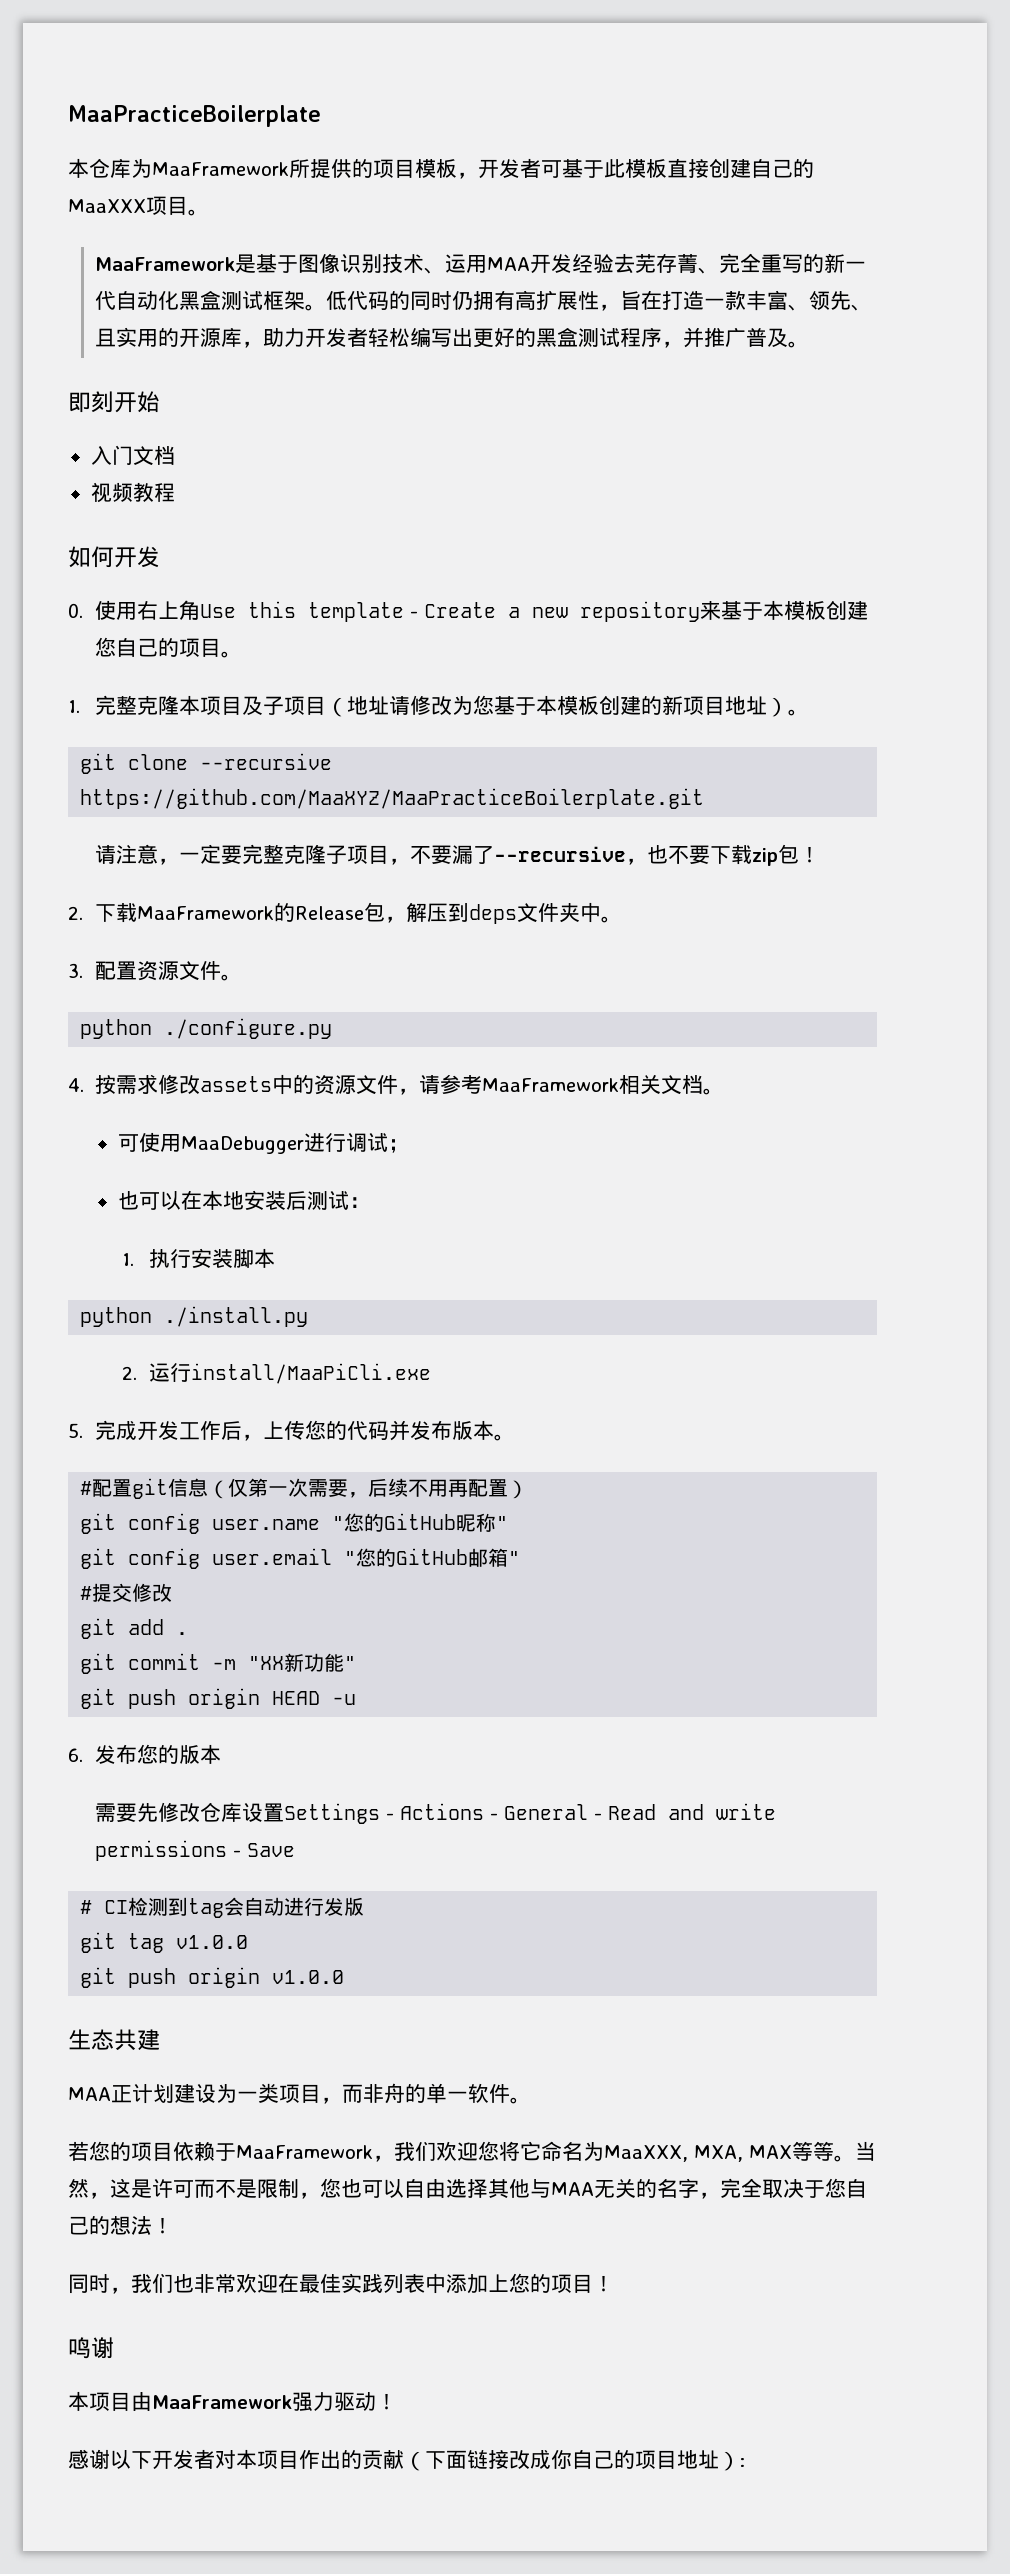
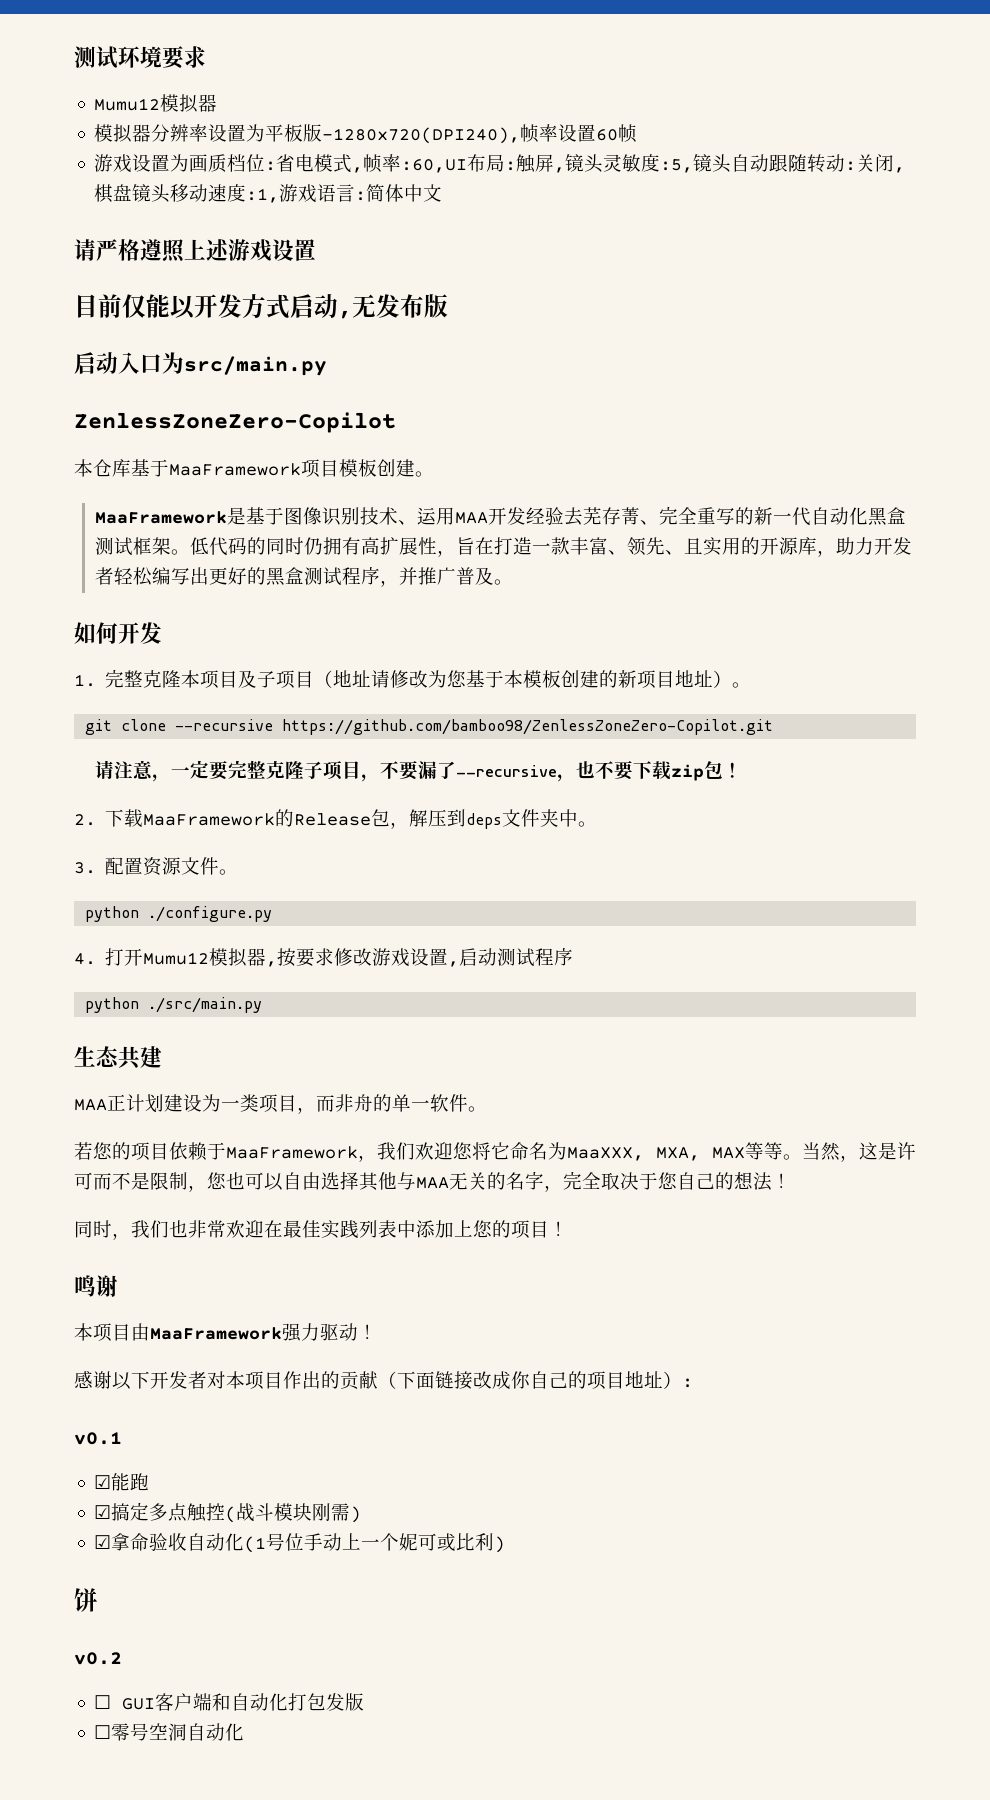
- MaaPracticeBoilerplate
- 本仓库为MaaFramework所提供的项目模板，开发者可基于此模板直接创建自己的MaaXXX项目。
+ 测试环境要求
+ Mumu12模拟器
+ 模拟器分辨率设置为平板版-1280x720(DPI240),帧率设置60帧
+ 游戏设置为画质档位:省电模式,帧率:60,UI布局:触屏,镜头灵敏度:5,镜头自动跟随转动:关闭,棋盘镜头移动速度:1,游戏语言:简体中文
+ 请严格遵照上述游戏设置
+ 目前仅能以开发方式启动,无发布版
+ 启动入口为src/main.py
+ ZenlessZoneZero-Copilot
+ 本仓库基于MaaFramework项目模板创建。
- 即刻开始
- 入门文档
- 视频教程
  如何开发
- 0.使用右上角Use this template - Create a new repository来基于本模板创建您自己的项目。
- git clone --recursive https://github.com/MaaXYZ/MaaPracticeBoilerplate.git
+ git clone --recursive https://github.com/bamboo98/ZenlessZoneZero-Copilot.git
- 4.按需求修改assets中的资源文件，请参考MaaFramework相关文档。
- 可使用MaaDebugger进行调试；
- 也可以在本地安装后测试：
- 1.执行安装脚本
- python ./install.py
- 2.运行install/MaaPiCli.exe
- 5.完成开发工作后，上传您的代码并发布版本。
- #配置git信息（仅第一次需要，后续不用再配置）
- git config user.name "您的GitHub昵称"
- git config user.email "您的GitHub邮箱"
- #提交修改
- git add .
- git commit -m "XX新功能"
- git push origin HEAD -u
- 6.发布您的版本
- 需要先修改仓库设置Settings - Actions - General - Read and write permissions - Save
- # CI检测到tag会自动进行发版
- git tag v1.0.0
- git push origin v1.0.0
+ 4.打开Mumu12模拟器,按要求修改游戏设置,启动测试程序
+ python ./src/main.py
+ v0.1
+ ☑能跑
+ ☑搞定多点触控(战斗模块刚需)
+ ☑拿命验收自动化(1号位手动上一个妮可或比利)
+ 饼
+ v0.2
+ ☐ GUI客户端和自动化打包发版
+ ☐零号空洞自动化

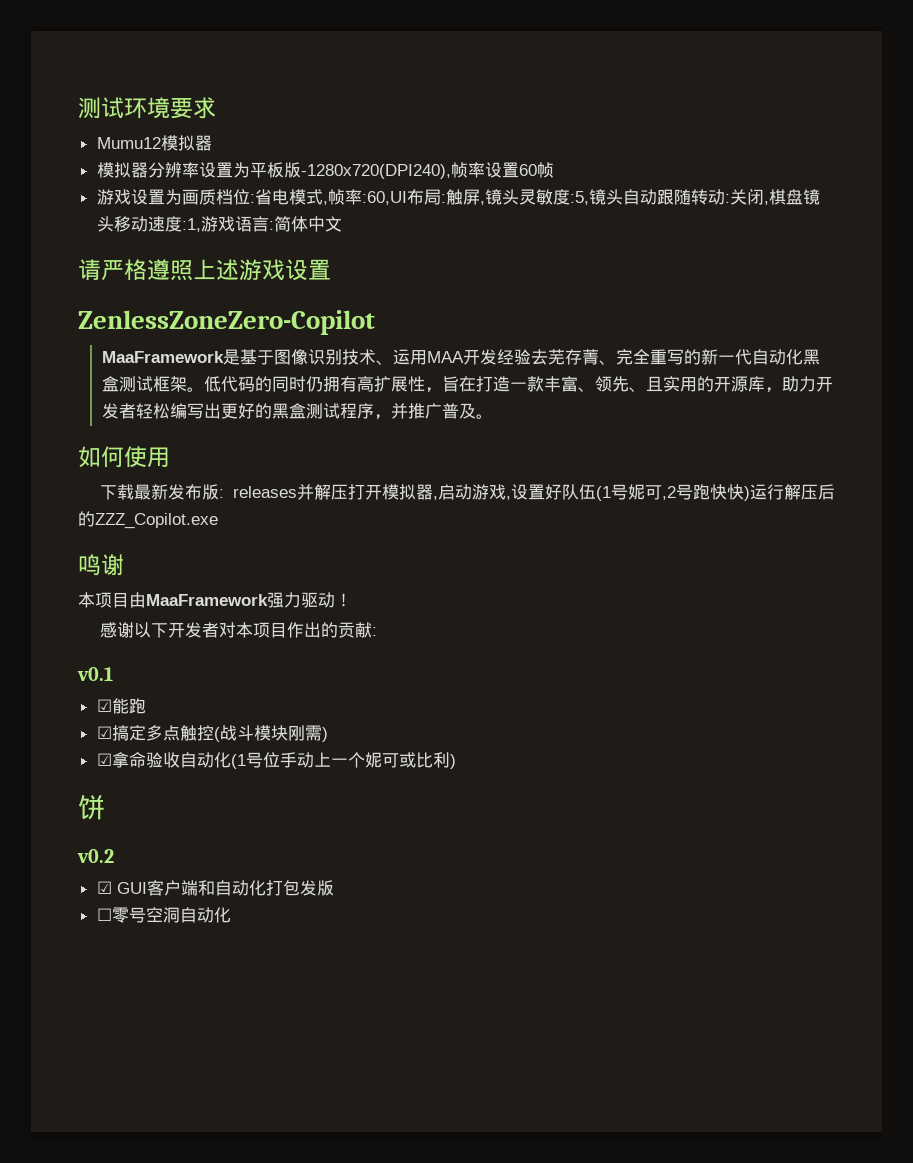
- 目前仅能以开发方式启动,无发布版
- 启动入口为src/main.py
  ZenlessZoneZero-Copilot
- 本仓库基于MaaFramework项目模板创建。
- 如何开发
- 1.完整克隆本项目及子项目（地址请修改为您基于本模板创建的新项目地址）。
- git clone --recursive https://github.com/bamboo98/ZenlessZoneZero-Copilot.git
- 请注意，一定要完整克隆子项目，不要漏了--recursive，也不要下载zip包！
- 2.下载MaaFramework的Release包，解压到deps文件夹中。
- 3.配置资源文件。
- python ./configure.py
- 4.打开Mumu12模拟器,按要求修改游戏设置,启动测试程序
- python ./src/main.py
- 生态共建
- MAA正计划建设为一类项目，而非舟的单一软件。
- 若您的项目依赖于MaaFramework，我们欢迎您将它命名为MaaXXX, MXA, MAX等等。当然，这是许可而不是限制，您也可以自由选择其他与MAA无关的名字，完全取决于您自己的想法！
- 同时，我们也非常欢迎在最佳实践列表中添加上您的项目！
+ 如何使用
+ 下载最新发布版: releases并解压打开模拟器,启动游戏,设置好队伍(1号妮可,2号跑快快)运行解压后的ZZZ_Copilot.exe
- 感谢以下开发者对本项目作出的贡献（下面链接改成你自己的项目地址）:
+ 感谢以下开发者对本项目作出的贡献:
- ☐ GUI客户端和自动化打包发版
+ ☑ GUI客户端和自动化打包发版

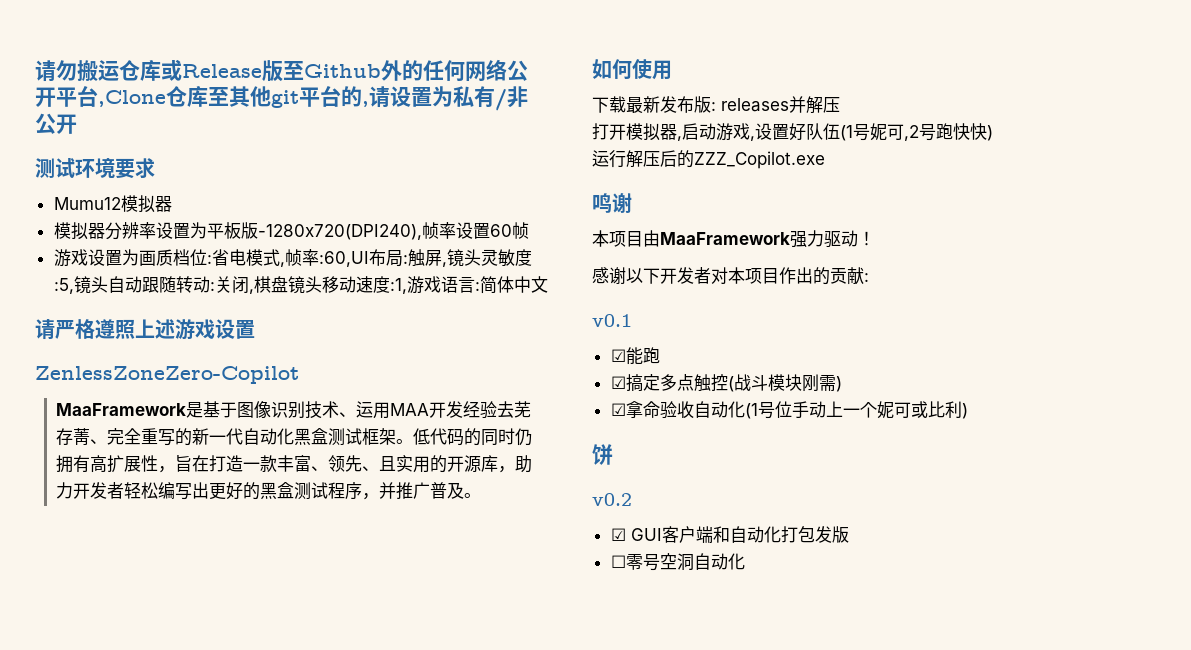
+ 请勿搬运仓库或Release版至Github外的任何网络公开平台,Clone仓库至其他git平台的,请设置为私有/非公开
- 下载最新发布版: releases并解压打开模拟器,启动游戏,设置好队伍(1号妮可,2号跑快快)运行解压后的ZZZ_Copilot.exe
+ 下载最新发布版: releases并解压
+ 打开模拟器,启动游戏,设置好队伍(1号妮可,2号跑快快)
+ 运行解压后的ZZZ_Copilot.exe

